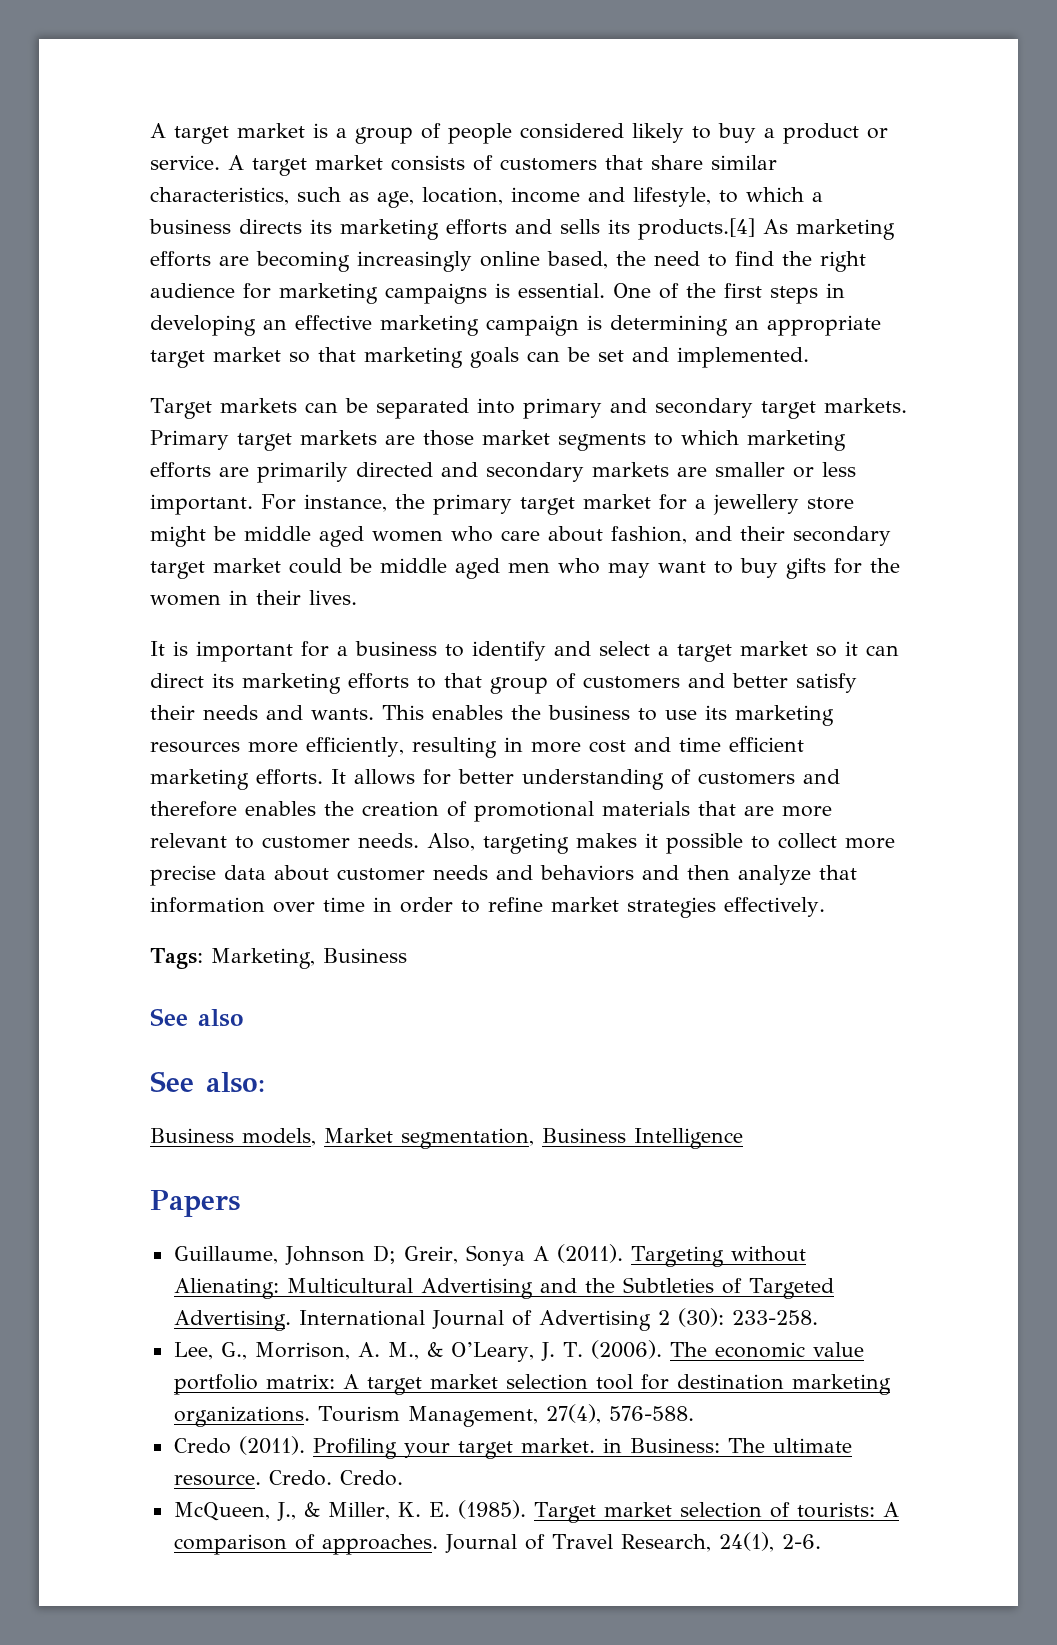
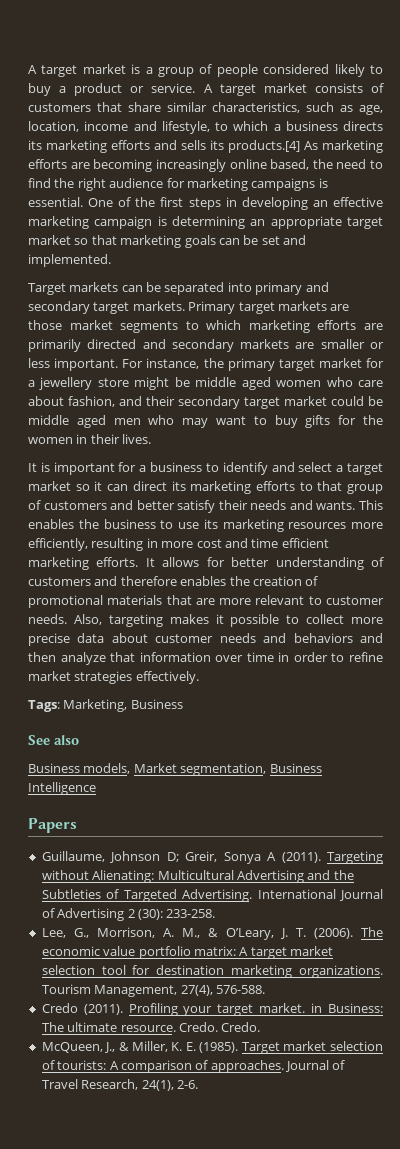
- See also:

